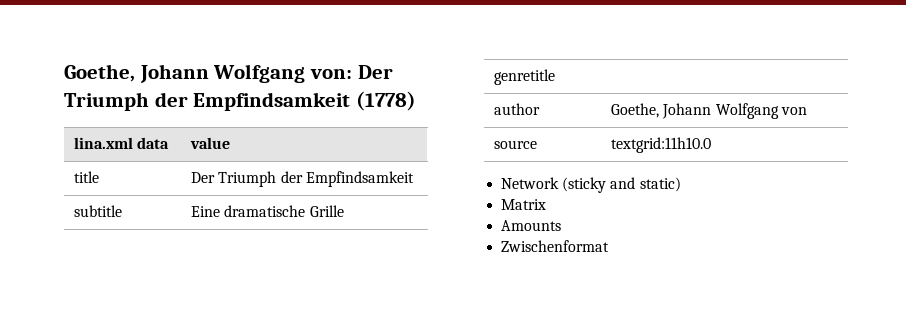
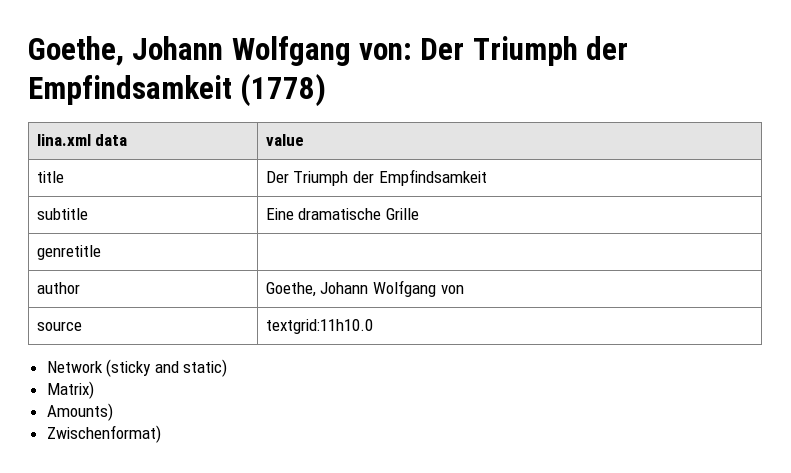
- Matrix
- Amounts
- Zwischenformat
+ Matrix)
+ Amounts)
+ Zwischenformat)

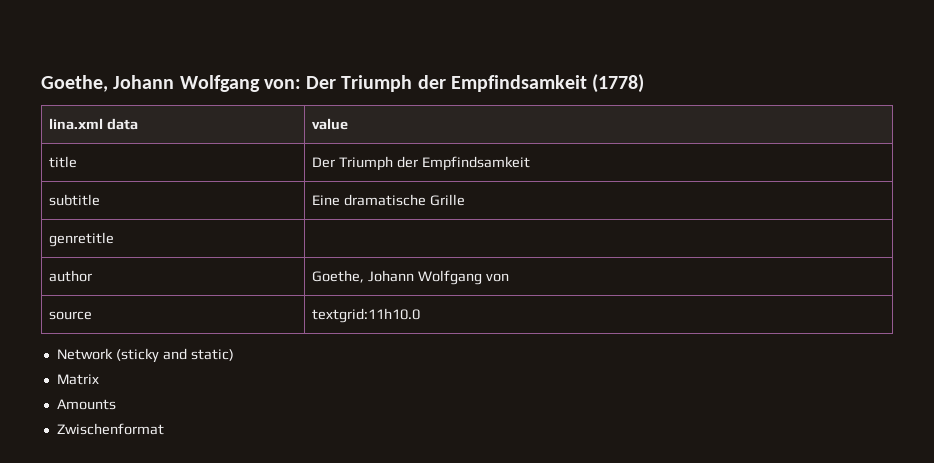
- Matrix)
- Amounts)
- Zwischenformat)
+ Matrix
+ Amounts
+ Zwischenformat

